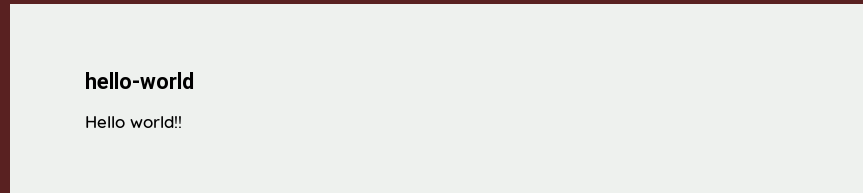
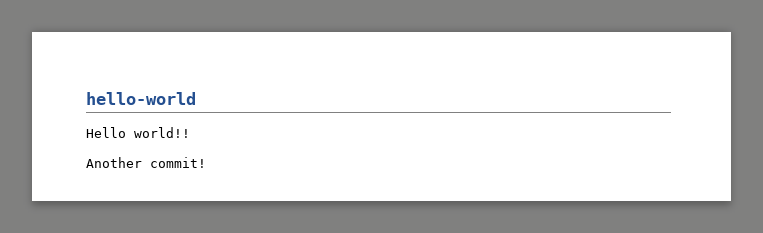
+ Another commit!

